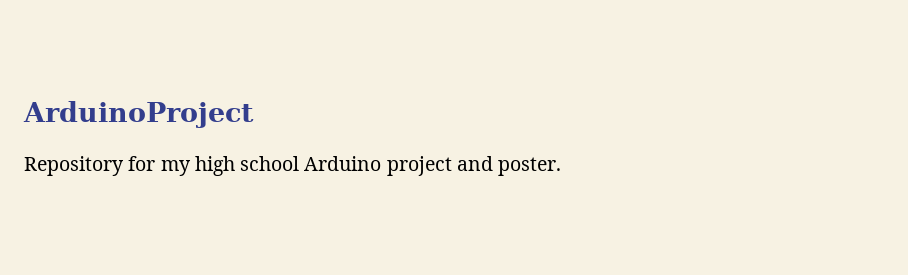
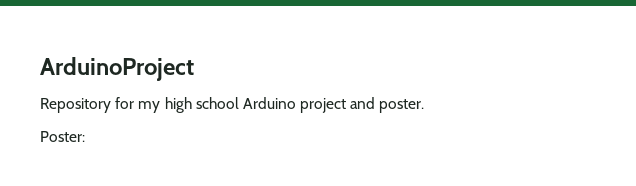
+ Poster:

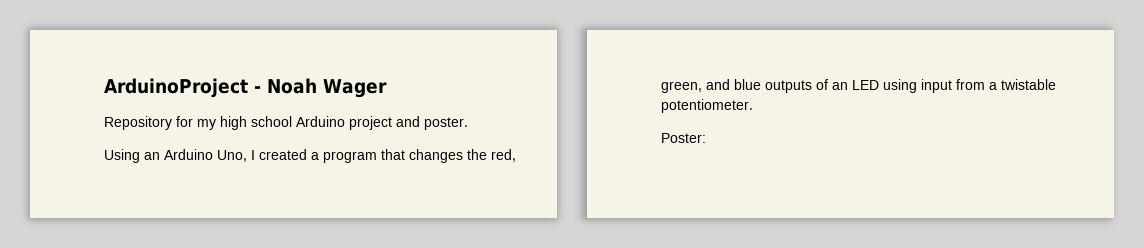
- ArduinoProject
+ ArduinoProject - Noah Wager
+ Using an Arduino Uno, I created a program that changes the red, green, and blue outputs of an LED using input from a twistable potentiometer.

